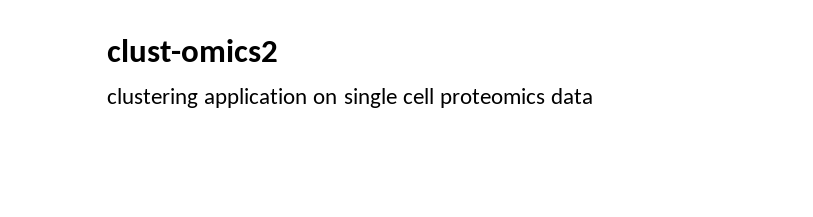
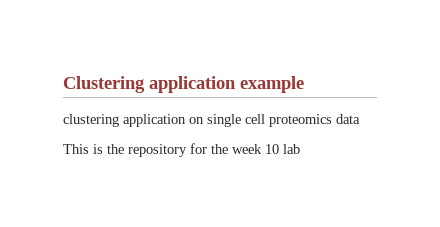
- clust-omics2
+ Clustering application example
+ This is the repository for the week 10 lab

